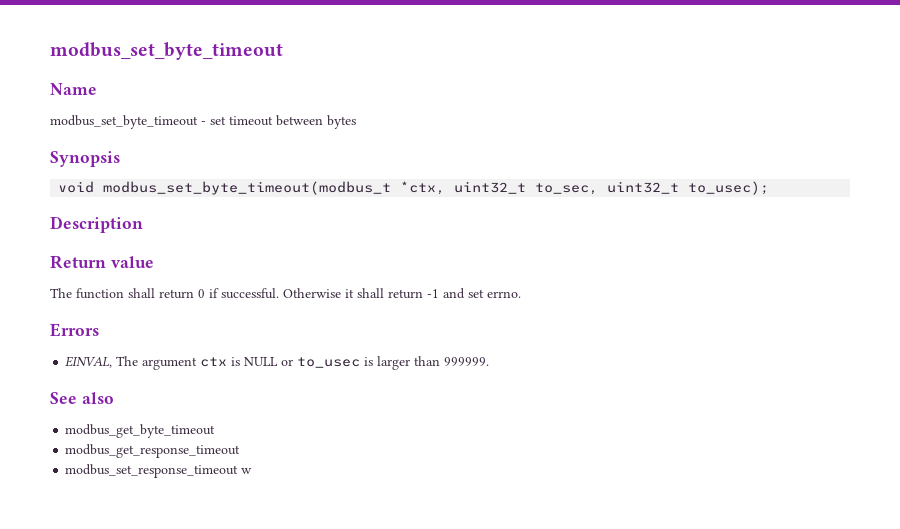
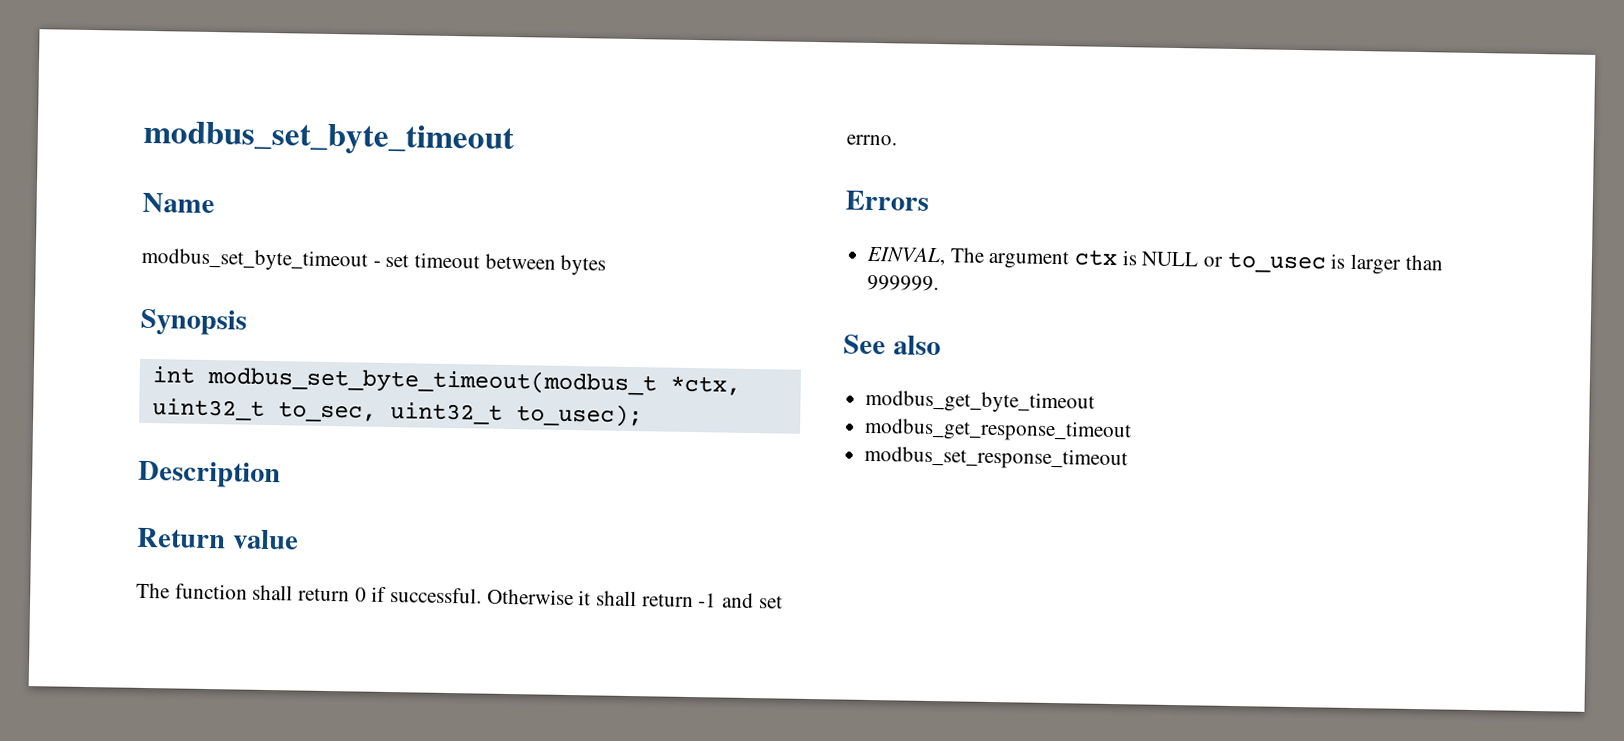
- void modbus_set_byte_timeout(modbus_t *ctx, uint32_t to_sec, uint32_t to_usec);
+ int modbus_set_byte_timeout(modbus_t *ctx, uint32_t to_sec, uint32_t to_usec);
- modbus_set_response_timeout w
+ modbus_set_response_timeout

